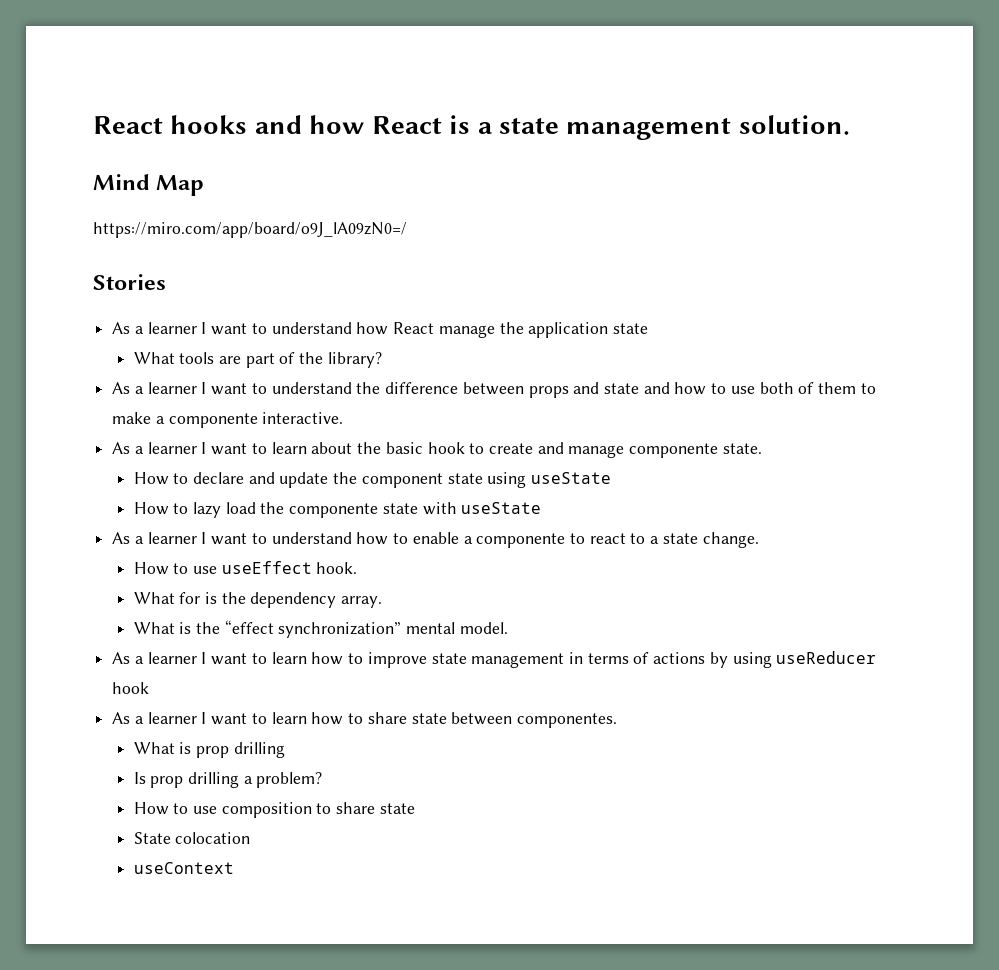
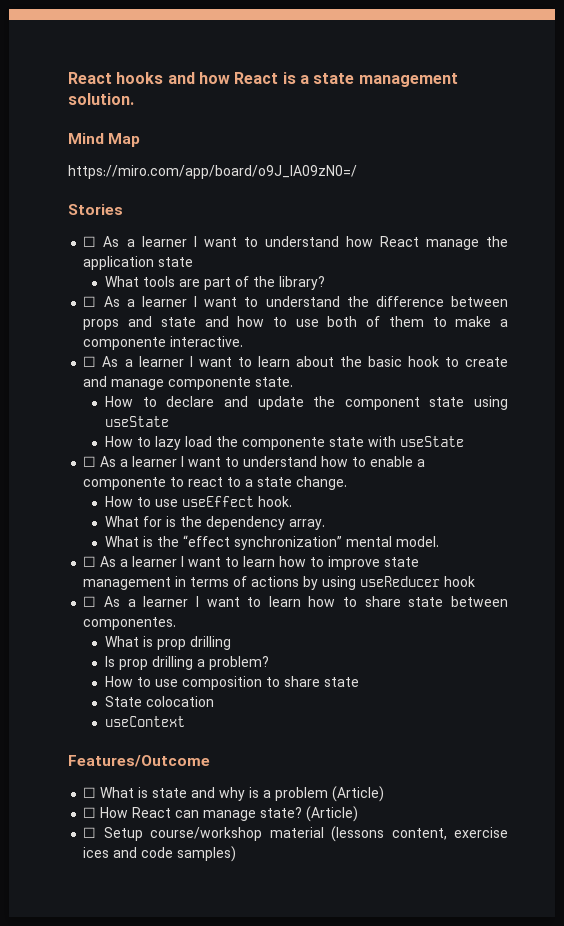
- As a learner I want to understand how React manage the application state
+ ☐ As a learner I want to understand how React manage the application state
- As a learner I want to understand the difference between props and state and how to use both of them to make a componente interactive.
+ ☐ As a learner I want to understand the difference between props and state and how to use both of them to make a componente interactive.
- As a learner I want to learn about the basic hook to create and manage componente state.
+ ☐ As a learner I want to learn about the basic hook to create and manage componente state.
- As a learner I want to understand how to enable a componente to react to a state change.
+ ☐ As a learner I want to understand how to enable a componente to react to a state change.
- As a learner I want to learn how to improve state management in terms of actions by using useReducer hook
+ ☐ As a learner I want to learn how to improve state management in terms of actions by using useReducer hook
- As a learner I want to learn how to share state between componentes.
+ ☐ As a learner I want to learn how to share state between componentes.
+ Features/Outcome
+ ☐ What is state and why is a problem (Article)
+ ☐ How React can manage state? (Article)
+ ☐ Setup course/workshop material (lessons content, exercise ices and code samples)

